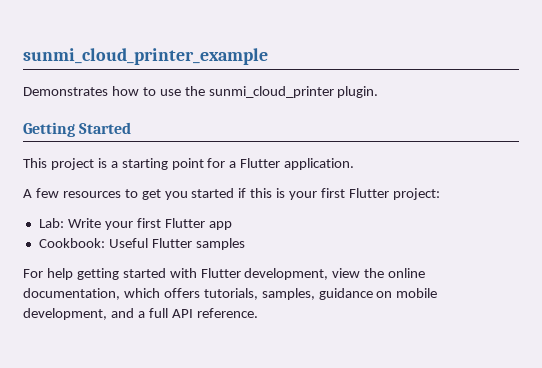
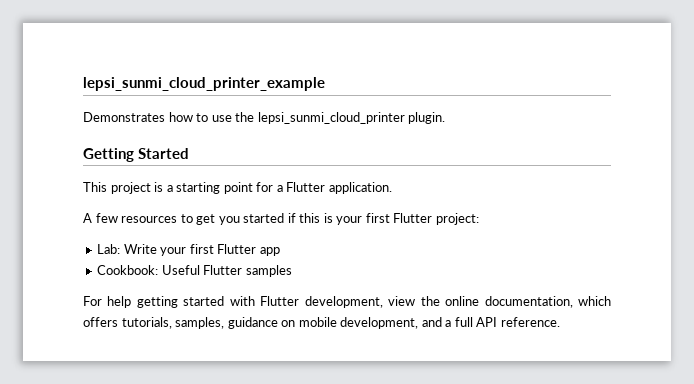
- sunmi_cloud_printer_example
+ lepsi_sunmi_cloud_printer_example
- Demonstrates how to use the sunmi_cloud_printer plugin.
+ Demonstrates how to use the lepsi_sunmi_cloud_printer plugin.

